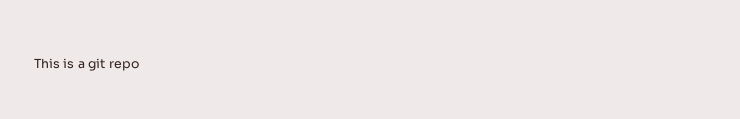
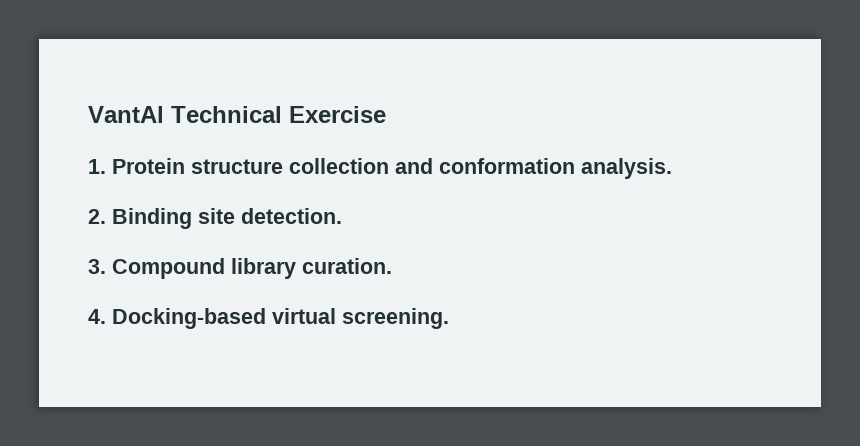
- This is a git repo
+ VantAl Technical Exercise
+ 1. Protein structure collection and conformation analysis.
+ 2. Binding site detection.
+ 3. Compound library curation.
+ 4. Docking-based virtual screening.

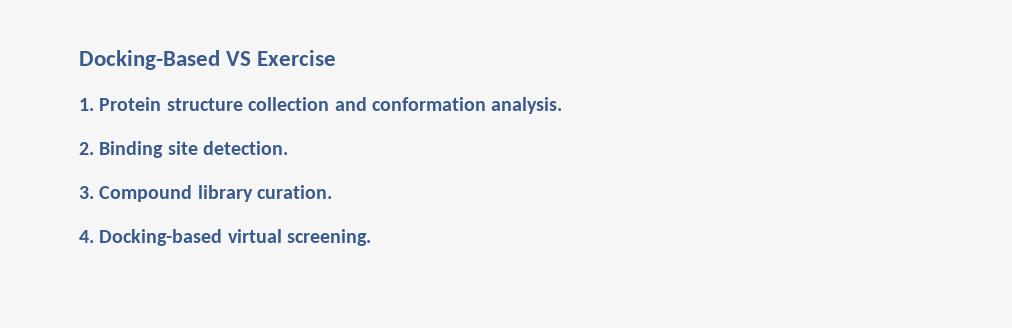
- VantAl Technical Exercise
+ Docking-Based VS Exercise

